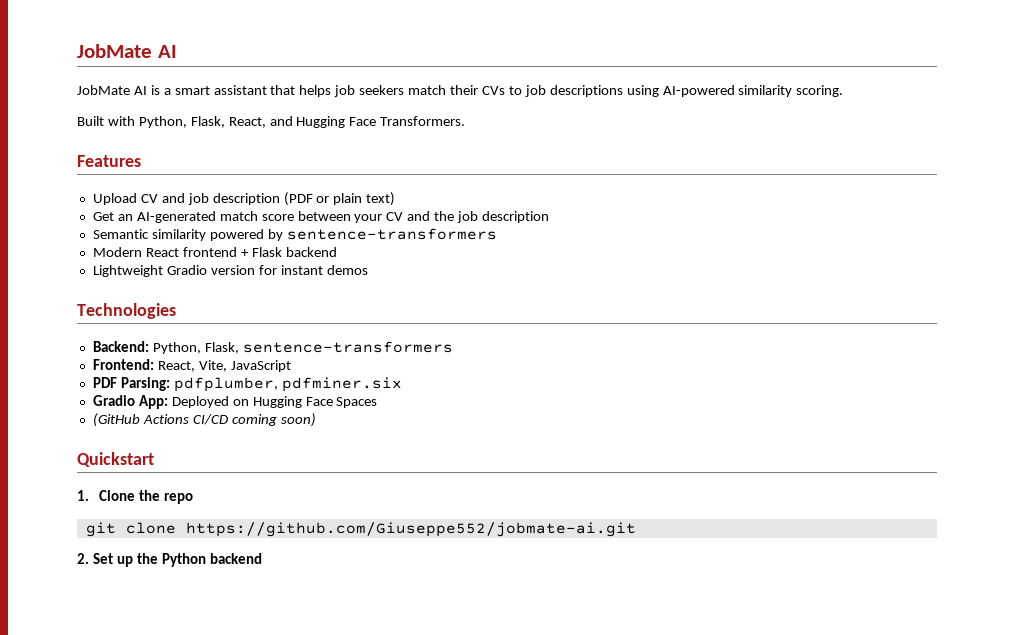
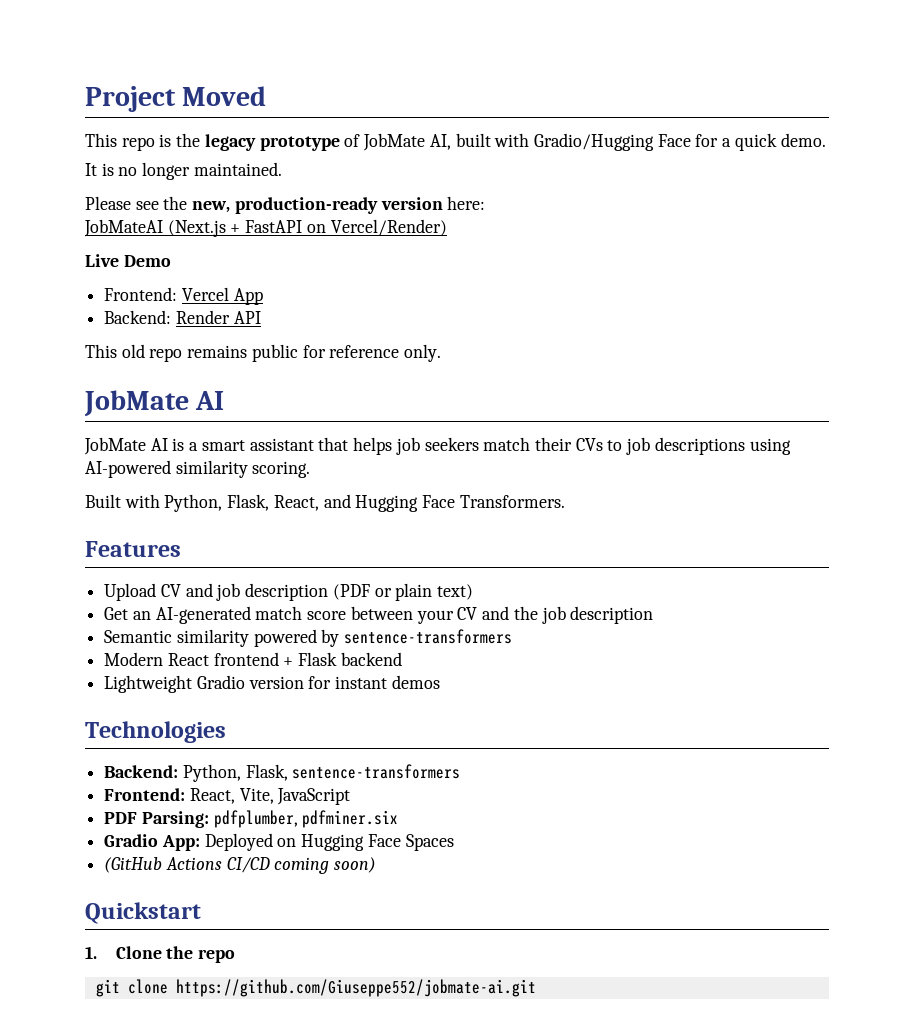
+ Project Moved
+ This repo is the legacy prototype of JobMate AI, built with Gradio/Hugging Face for a quick demo.
+ It is no longer maintained.
+ Please see the new, production-ready version here:
+ JobMateAI (Next.js + FastAPI on Vercel/Render)
+ Live Demo
+ Frontend: Vercel App
+ Backend: Render API
+ This old repo remains public for reference only.
- 2. Set up the Python backend

